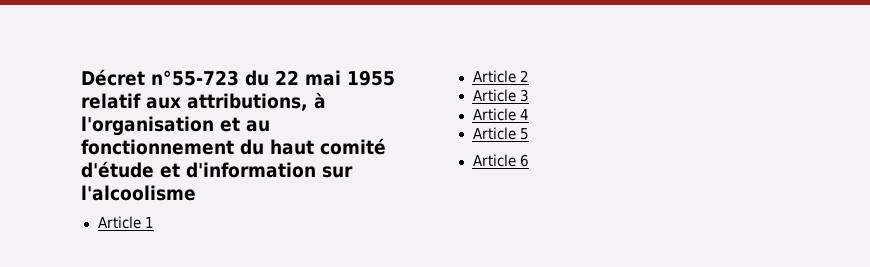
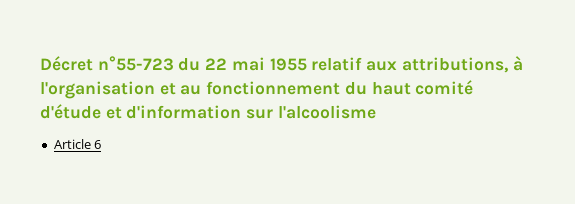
- Article 1
- Article 2
- Article 3
- Article 4
- Article 5

